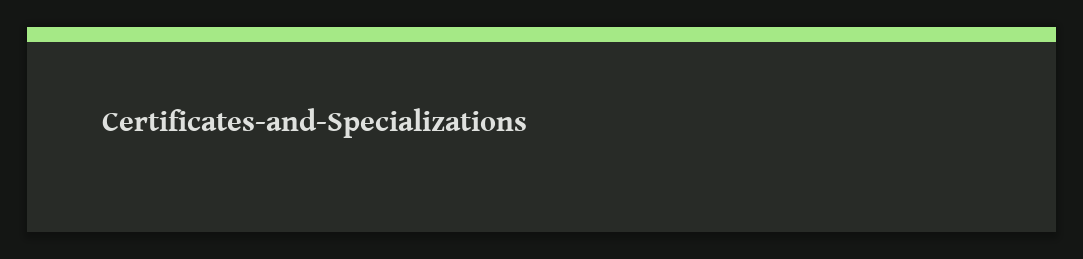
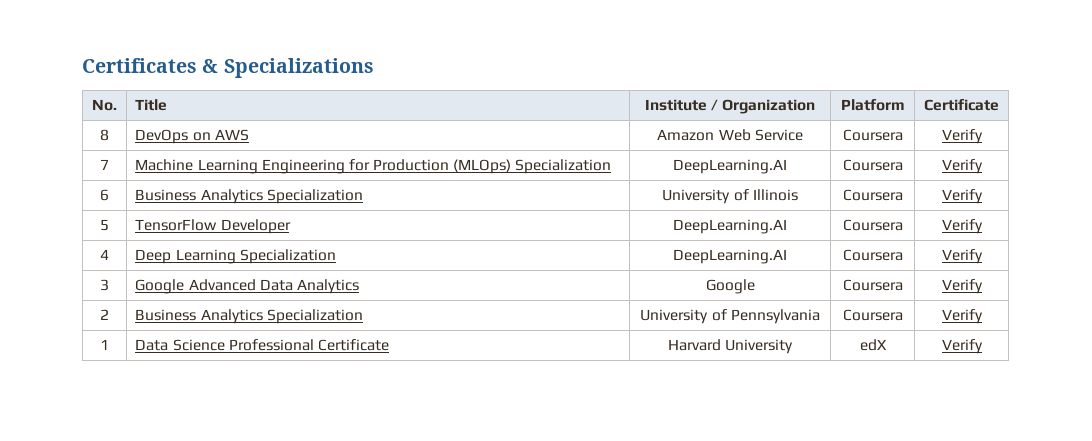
- Certificates-and-Specializations
+ Certificates & Specializations
+ No. | Title | Institute / Organization | Platform | Certificate
+ 8 | DevOps on AWS | Amazon Web Service | Coursera | Verify
+ 7 | Machine Learning Engineering for Production (MLOps) Specialization | DeepLearning.AI | Coursera | Verify
+ 6 | Business Analytics Specialization | University of Illinois | Coursera | Verify
+ 5 | TensorFlow Developer | DeepLearning.AI | Coursera | Verify
+ 4 | Deep Learning Specialization | DeepLearning.AI | Coursera | Verify
+ 3 | Google Advanced Data Analytics | Google | Coursera | Verify
+ 2 | Business Analytics Specialization | University of Pennsylvania | Coursera | Verify
+ 1 | Data Science Professional Certificate | Harvard University | edX | Verify

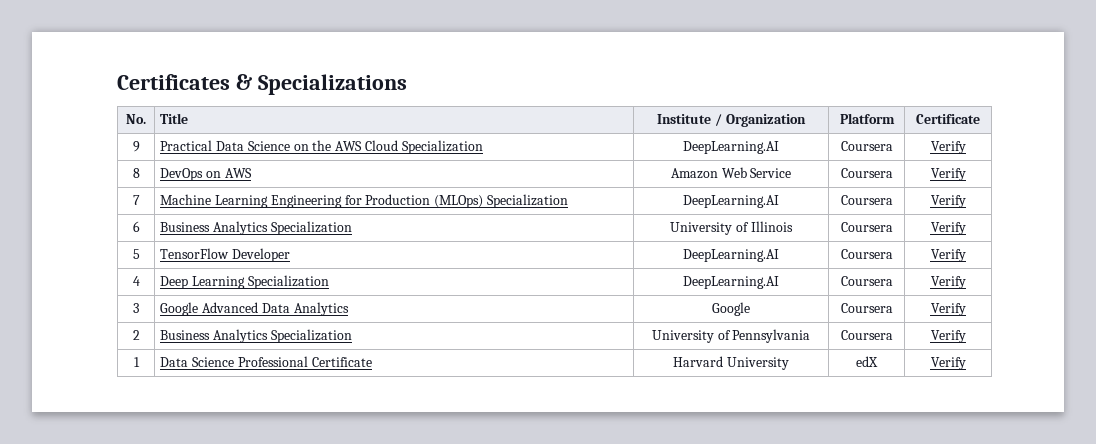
+ 9 | Practical Data Science on the AWS Cloud Specialization | DeepLearning.AI | Coursera | Verify

